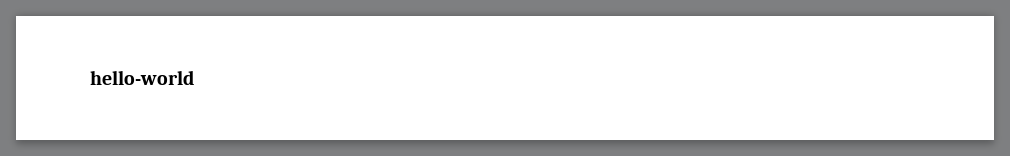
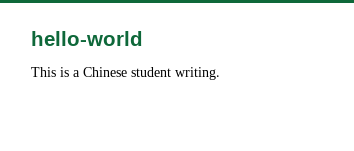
+ This is a Chinese student writing.

